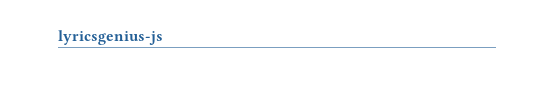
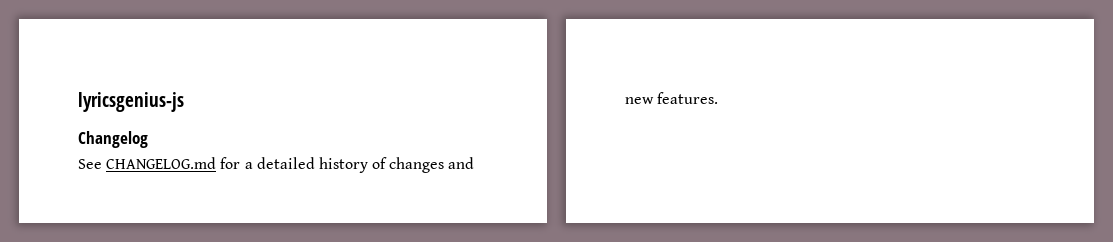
+ Changelog
+ See CHANGELOG.md for a detailed history of changes and new features.

